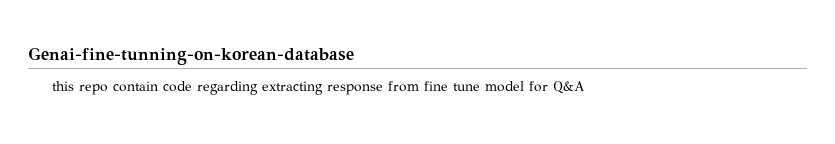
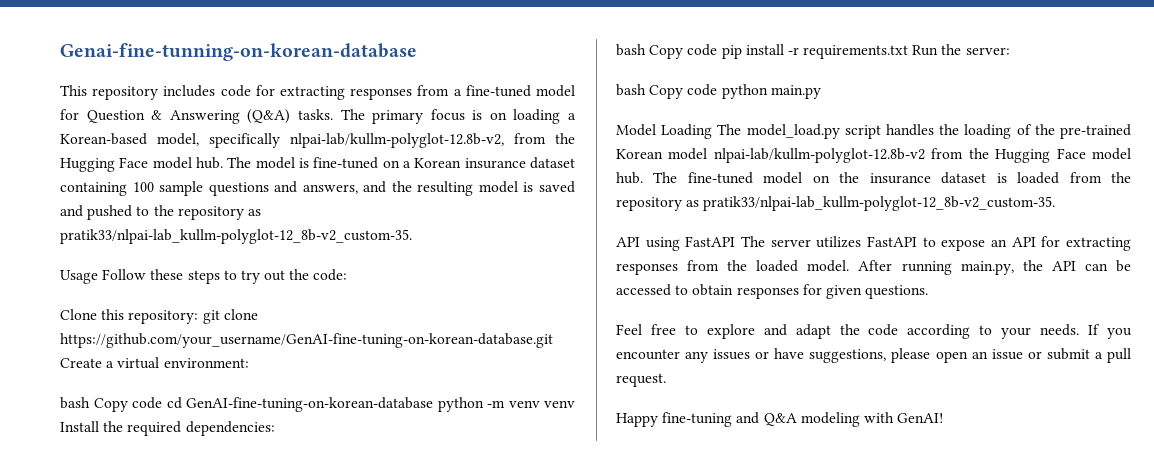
- this repo contain code regarding extracting response from fine tune model for Q&A
+ This repository includes code for extracting responses from a fine-tuned model for Question & Answering (Q&A) tasks. The primary focus is on loading a Korean-based model, specifically nlpai-lab/kullm-polyglot-12.8b-v2, from the Hugging Face model hub. The model is fine-tuned on a Korean insurance dataset containing 100 sample questions and answers, and the resulting model is saved and pushed to the repository as pratik33/nlpai-lab_kullm-polyglot-12_8b-v2_custom-35.
+ Usage Follow these steps to try out the code:
+ Clone this repository: git clone https://github.com/your_username/GenAI-fine-tuning-on-korean-database.git Create a virtual environment:
+ bash Copy code cd GenAI-fine-tuning-on-korean-database python -m venv venv Install the required dependencies:
+ bash Copy code pip install -r requirements.txt Run the server:
+ bash Copy code python main.py
+ Model Loading The model_load.py script handles the loading of the pre-trained Korean model nlpai-lab/kullm-polyglot-12.8b-v2 from the Hugging Face model hub. The fine-tuned model on the insurance dataset is loaded from the repository as pratik33/nlpai-lab_kullm-polyglot-12_8b-v2_custom-35.
+ API using FastAPI The server utilizes FastAPI to expose an API for extracting responses from the loaded model. After running main.py, the API can be accessed to obtain responses for given questions.
+ Feel free to explore and adapt the code according to your needs. If you encounter any issues or have suggestions, please open an issue or submit a pull request.
+ Happy fine-tuning and Q&A modeling with GenAI!

